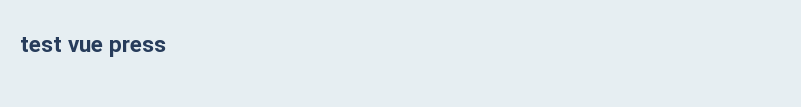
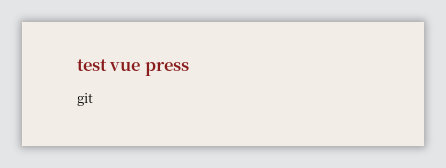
+ git

